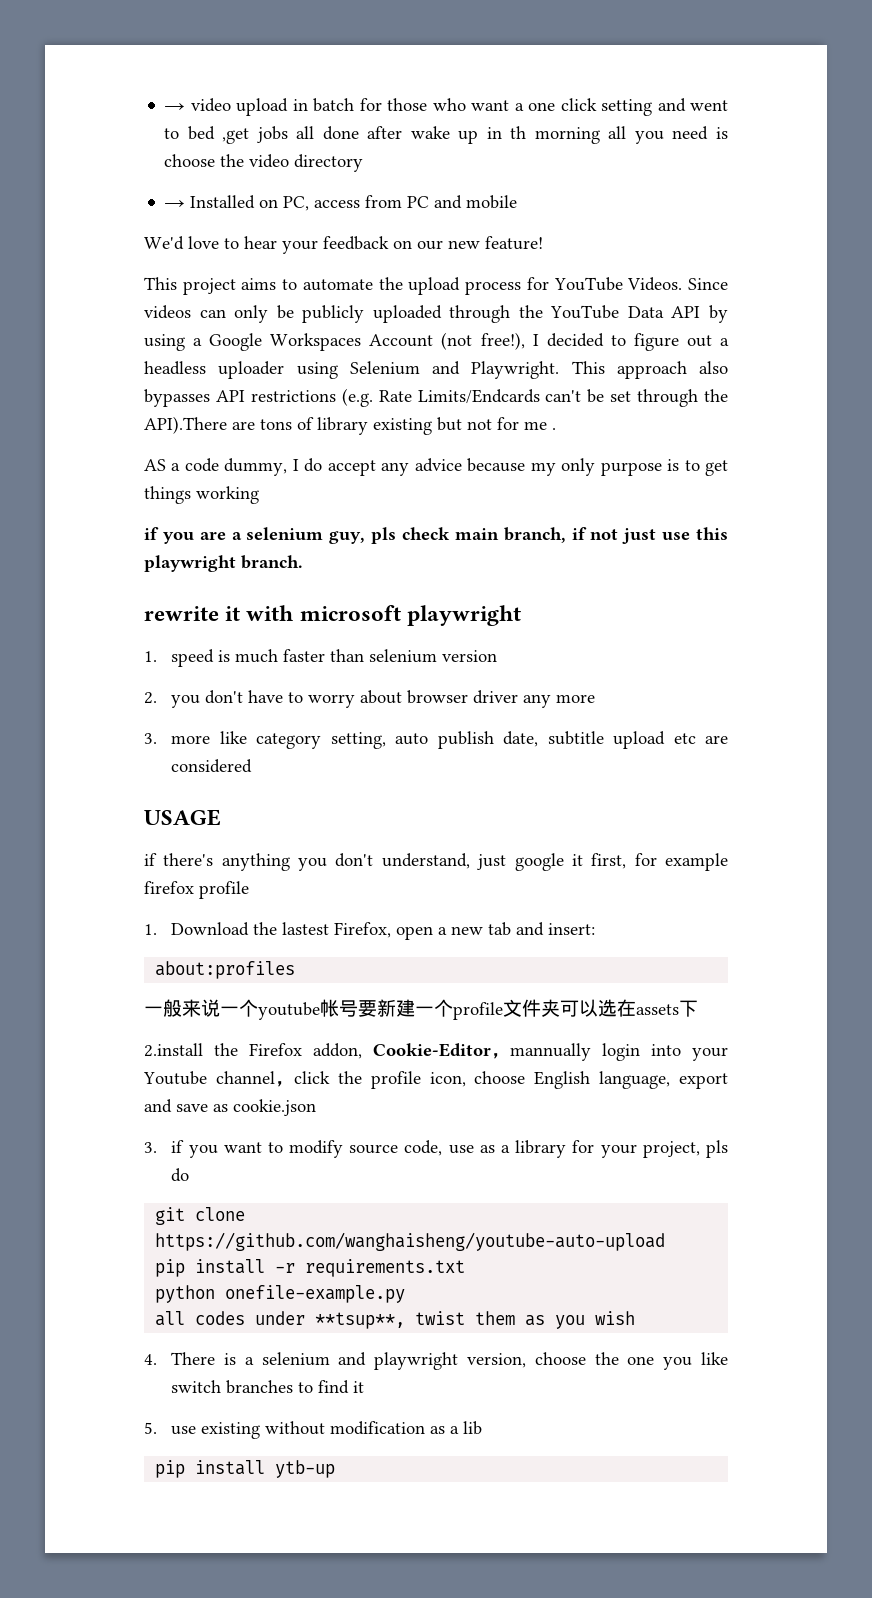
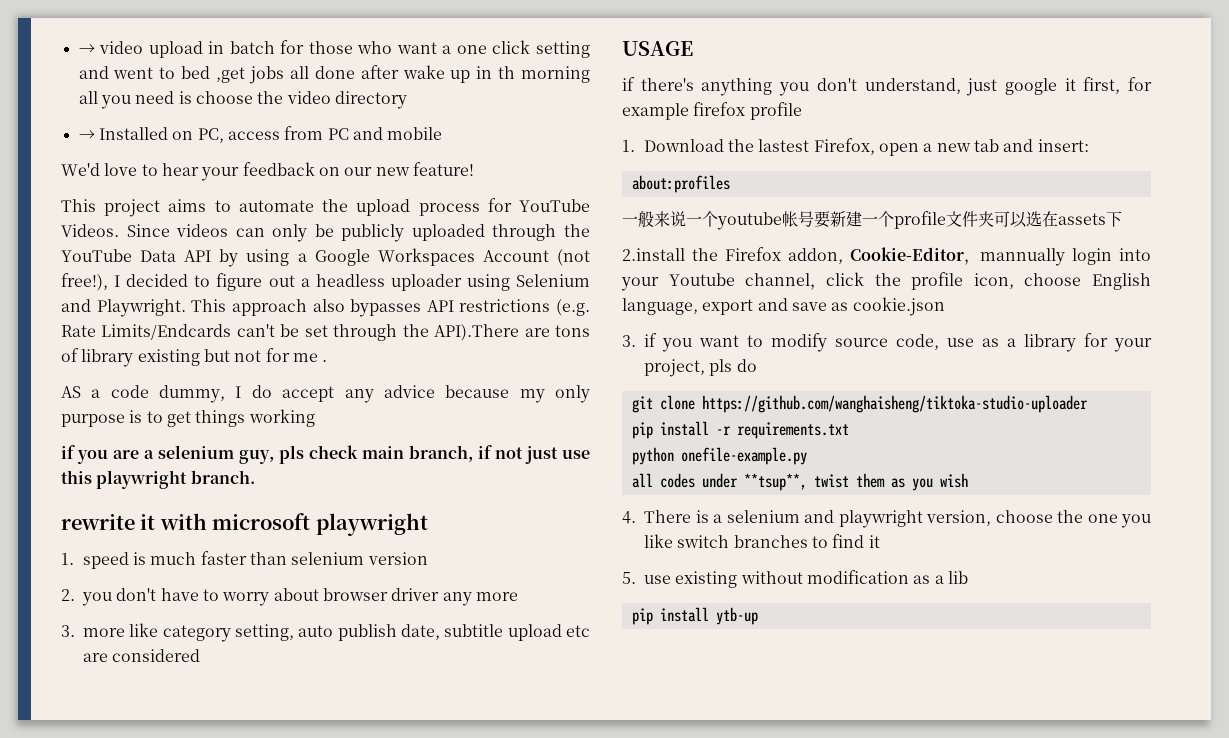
- git clone https://github.com/wanghaisheng/youtube-auto-upload
+ git clone https://github.com/wanghaisheng/tiktoka-studio-uploader

